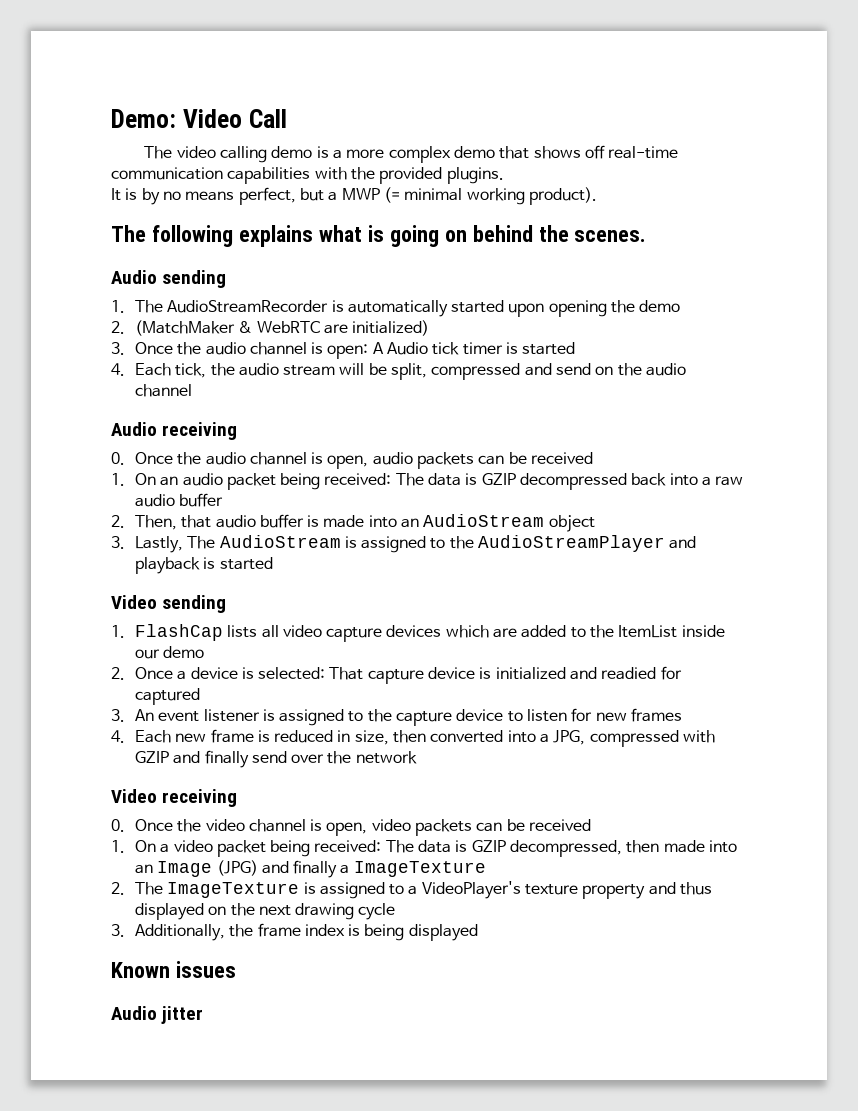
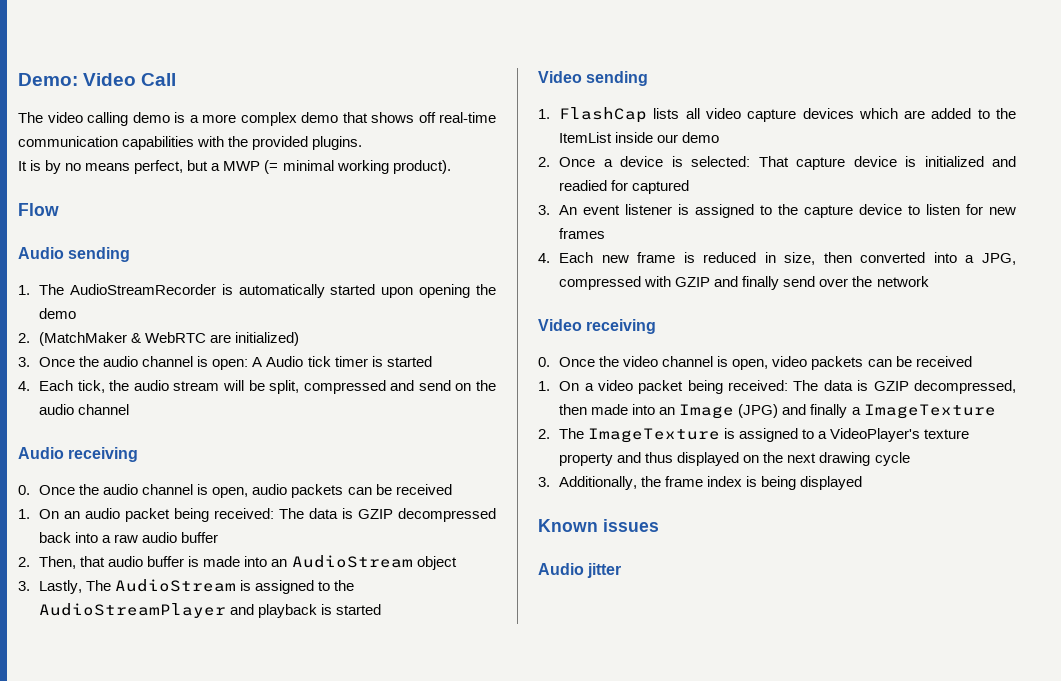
- The following explains what is going on behind the scenes.
+ Flow

